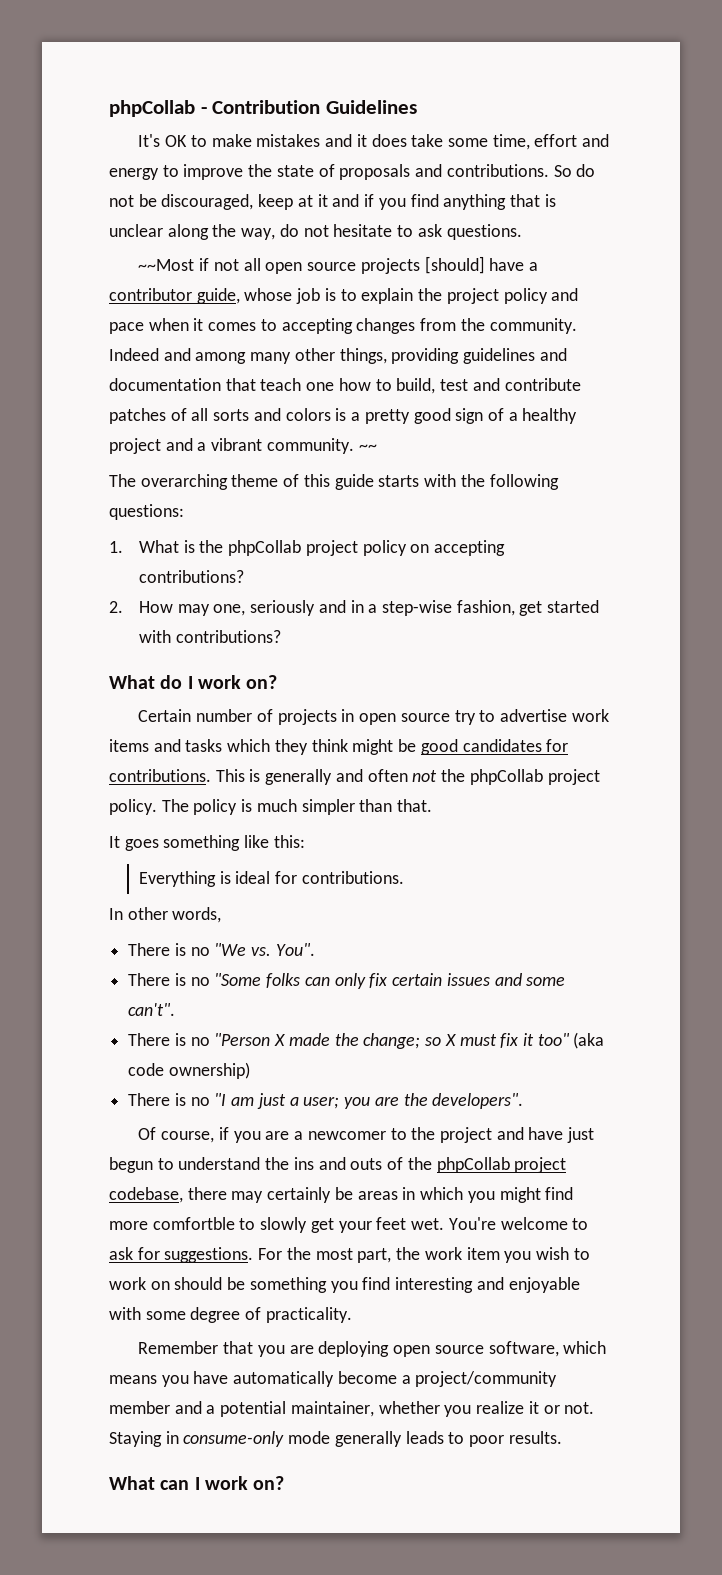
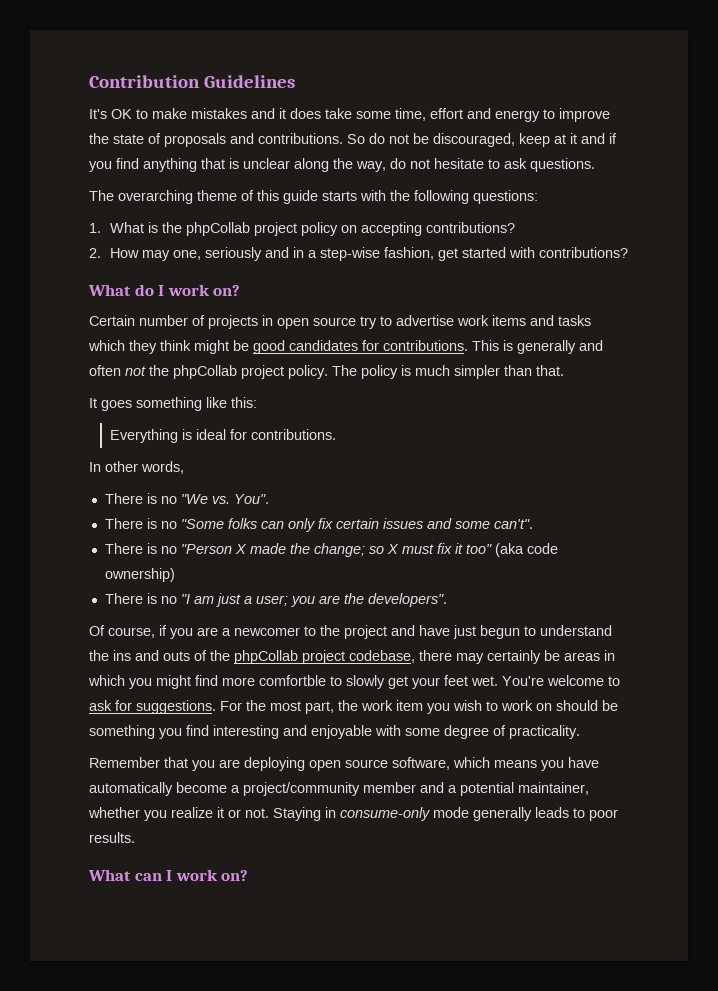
- phpCollab - Contribution Guidelines
+ Contribution Guidelines
- ~~Most if not all open source projects [should] have a contributor guide, whose job is to explain the project policy and pace when it comes to accepting changes from the community. Indeed and among many other things, providing guidelines and documentation that teach one how to build, test and contribute patches of all sorts and colors is a pretty good sign of a healthy project and a vibrant community. ~~

